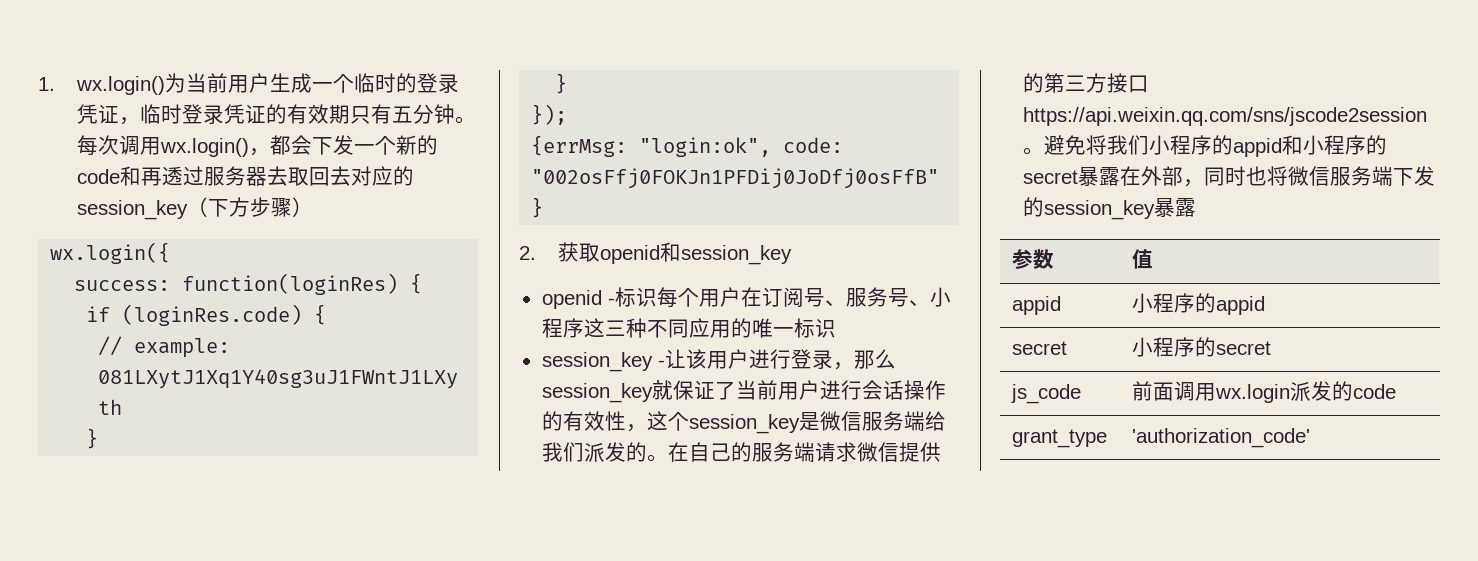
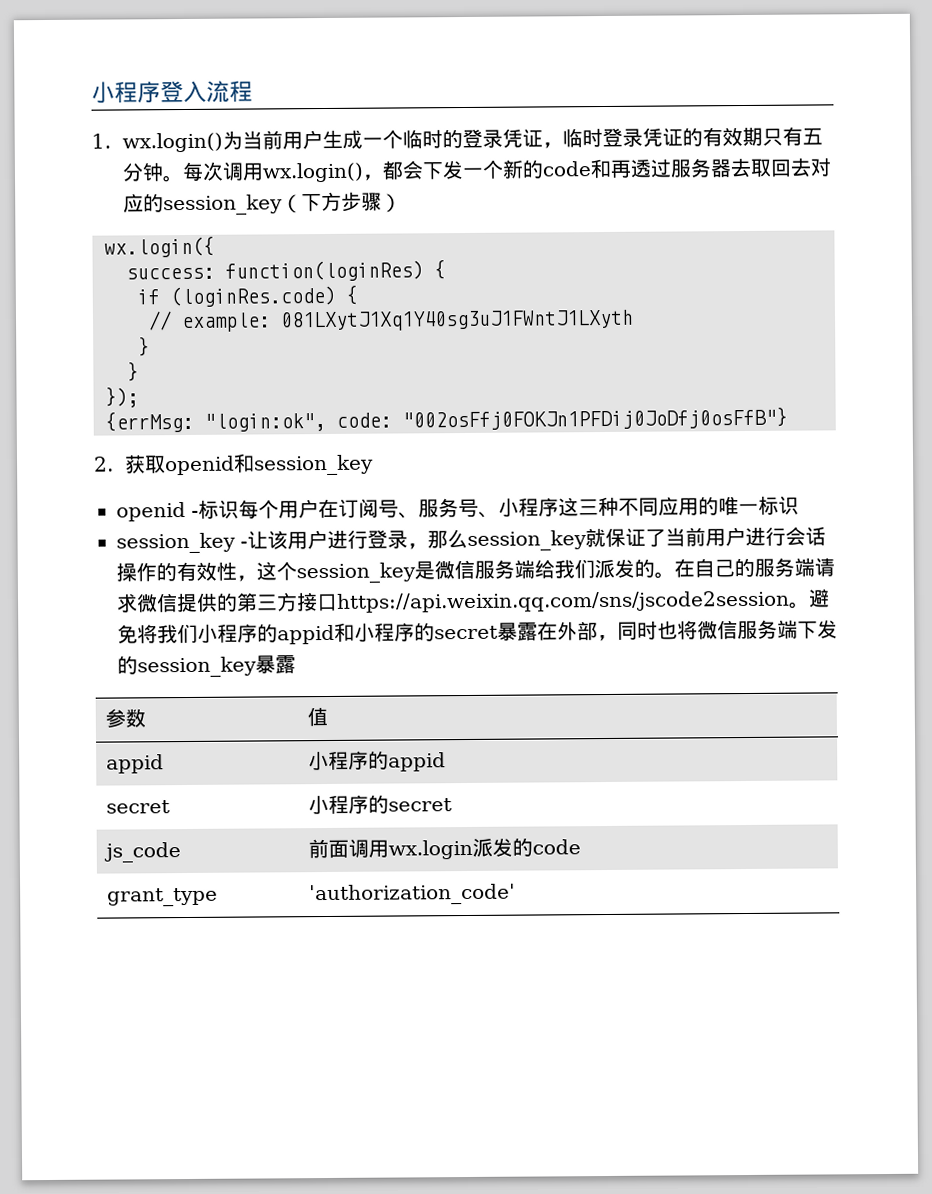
+ 小程序登入流程

